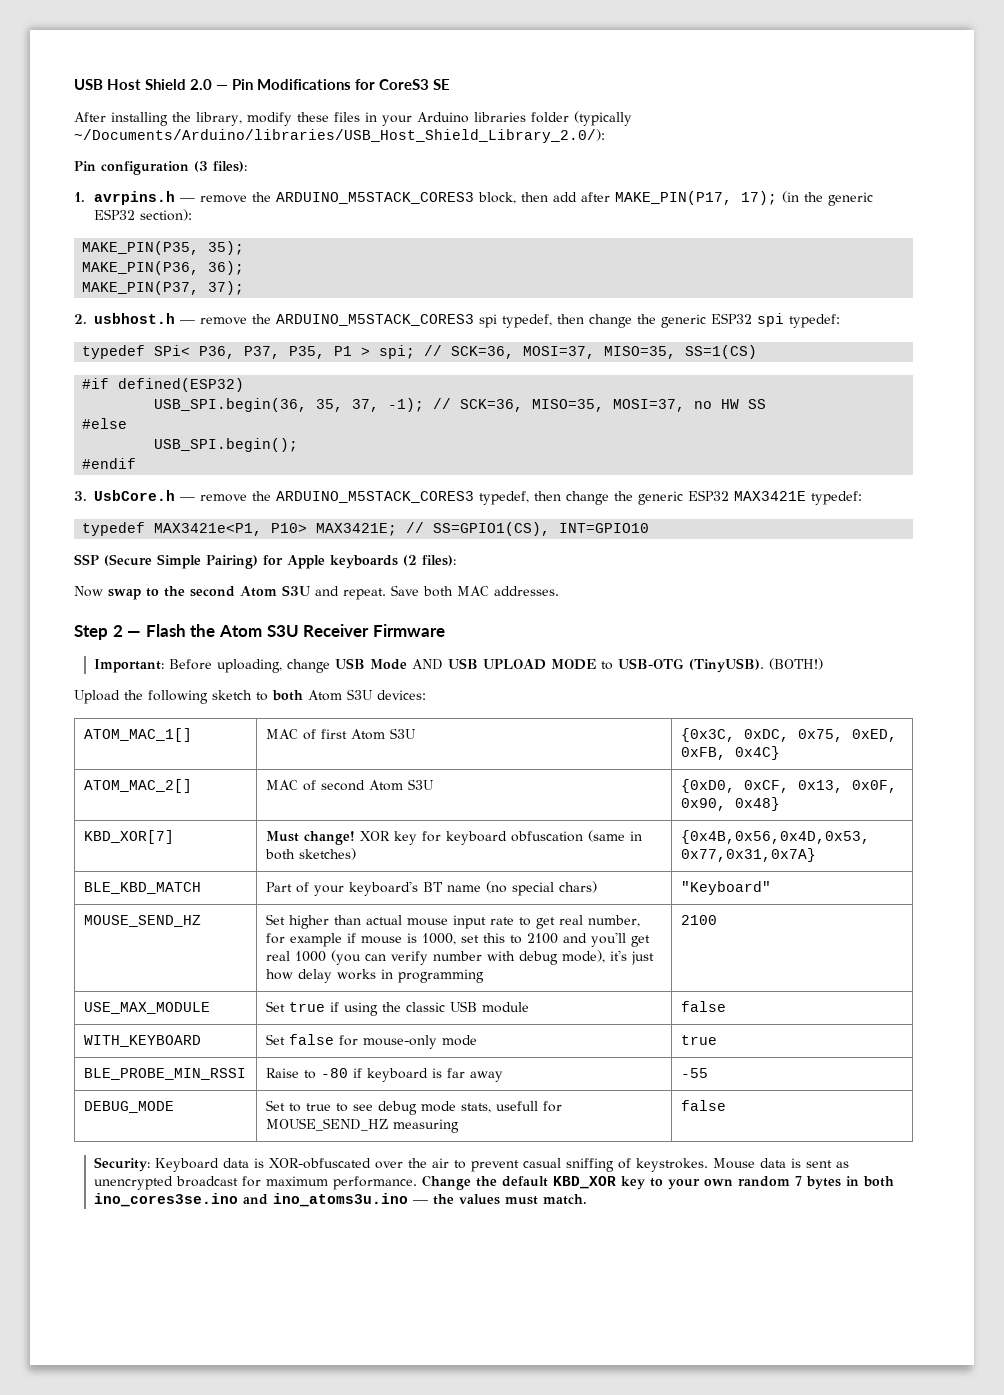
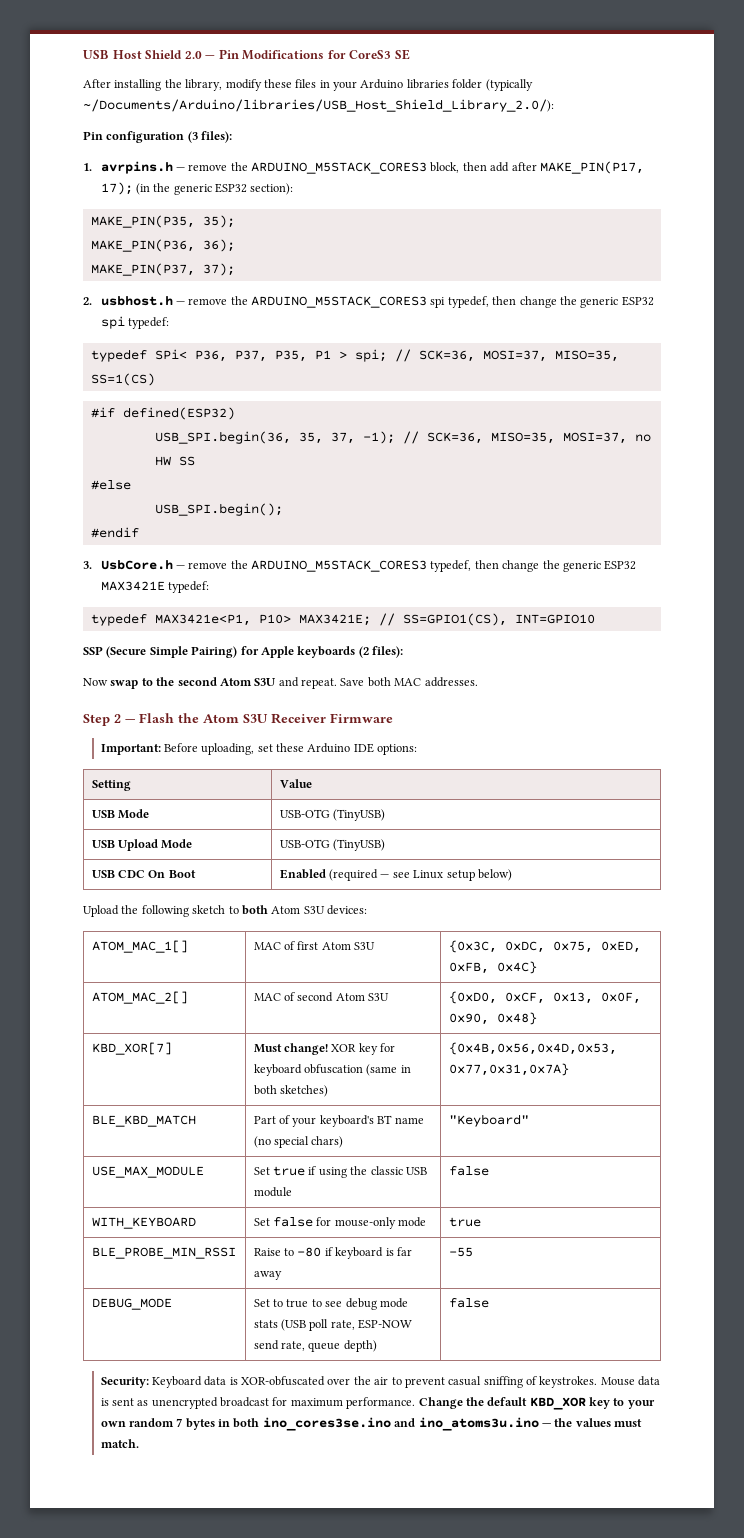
- Important: Before uploading, change USB Mode AND USB UPLOAD MODE to USB-OTG (TinyUSB). (BOTH!)
+ Important: Before uploading, set these Arduino IDE options:
+ Setting | Value
+ USB Mode | USB-OTG (TinyUSB)
+ USB Upload Mode | USB-OTG (TinyUSB)
+ USB CDC On Boot | Enabled (required — see Linux setup below)
- MOUSE_SEND_HZ | Set higher than actual mouse input rate to get real number, for example if mouse is 1000, set this to 2100 and you'll get real 1000 (you can verify number with debug mode), it's just how delay works in programming | 2100
- DEBUG_MODE | Set to true to see debug mode stats, usefull for MOUSE_SEND_HZ measuring | false
+ DEBUG_MODE | Set to true to see debug mode stats (USB poll rate, ESP-NOW send rate, queue depth) | false

